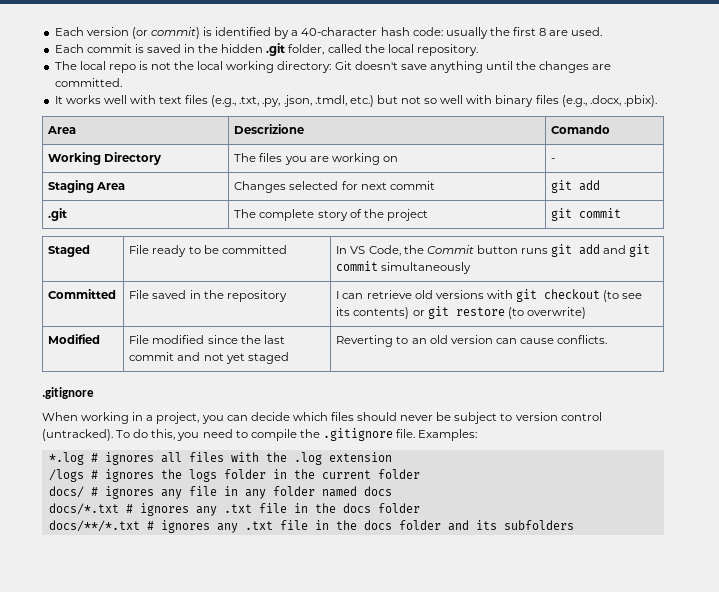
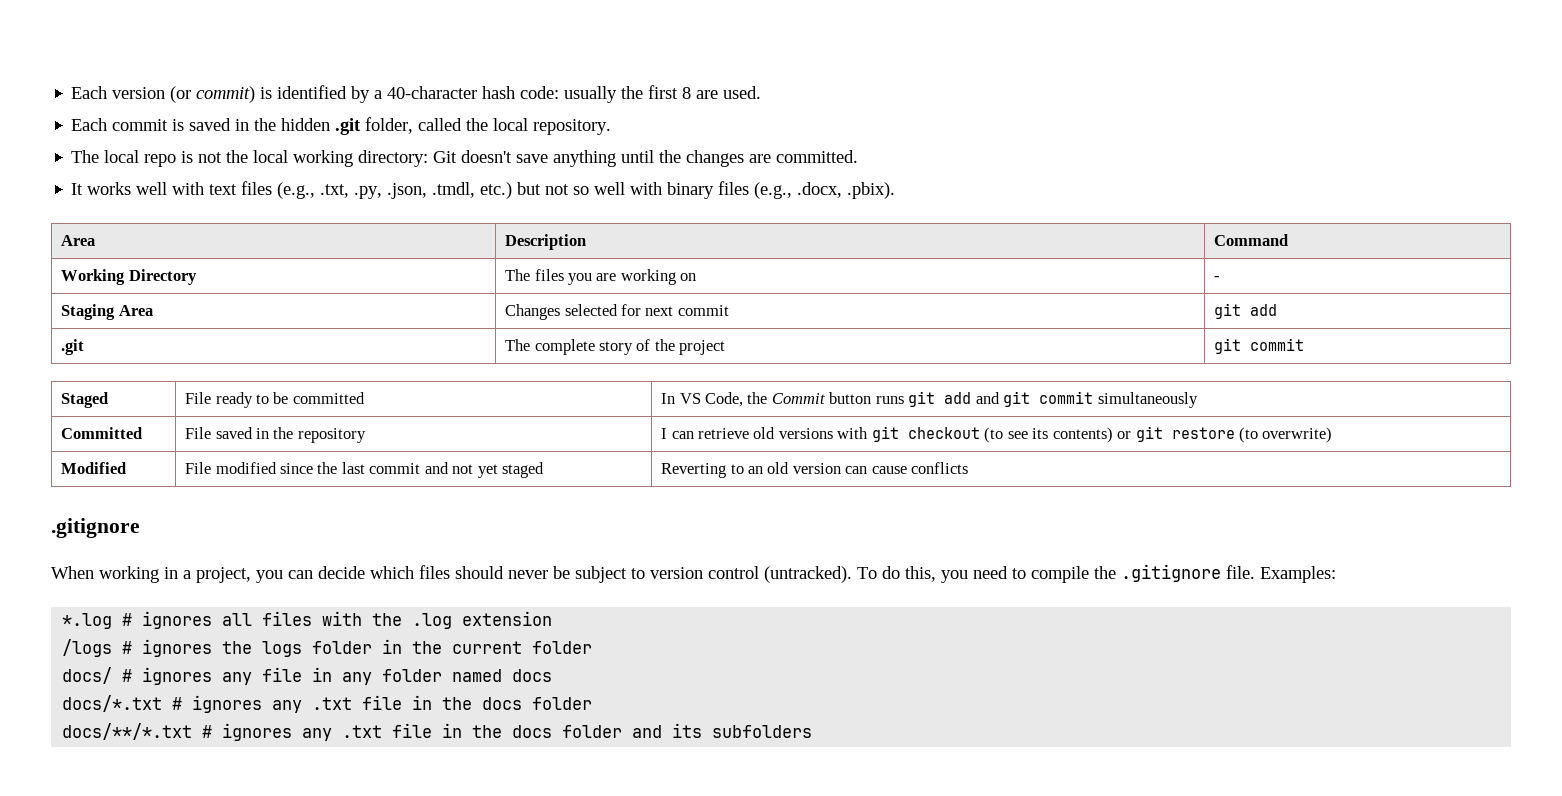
- Area | Descrizione | Comando
+ Area | Description | Command
- Modified | File modified since the last commit and not yet staged | Reverting to an old version can cause conflicts.
+ Modified | File modified since the last commit and not yet staged | Reverting to an old version can cause conflicts

